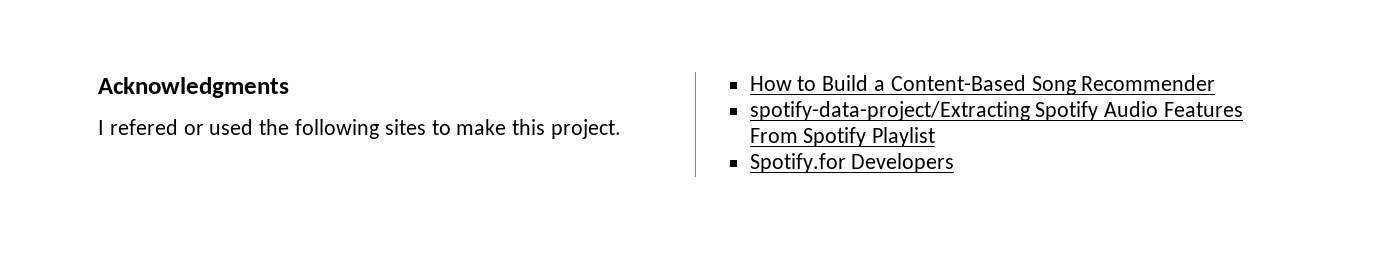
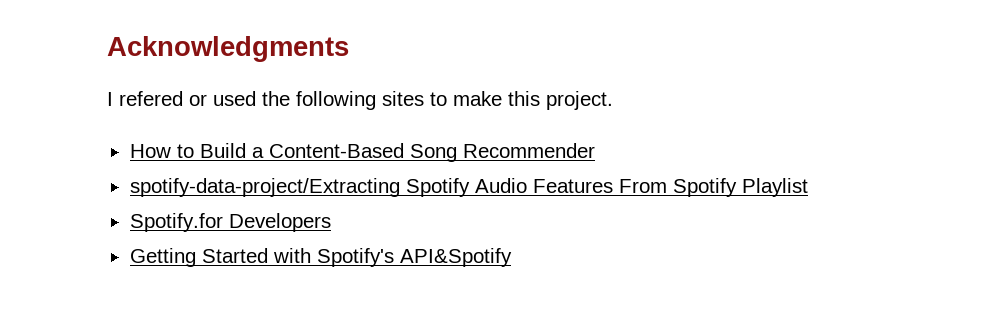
+ Getting Started with Spotify's API&Spotify

